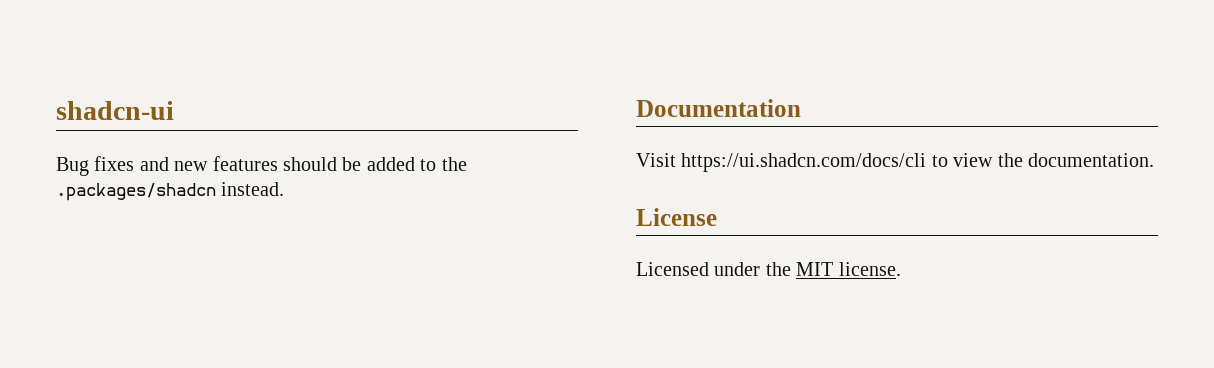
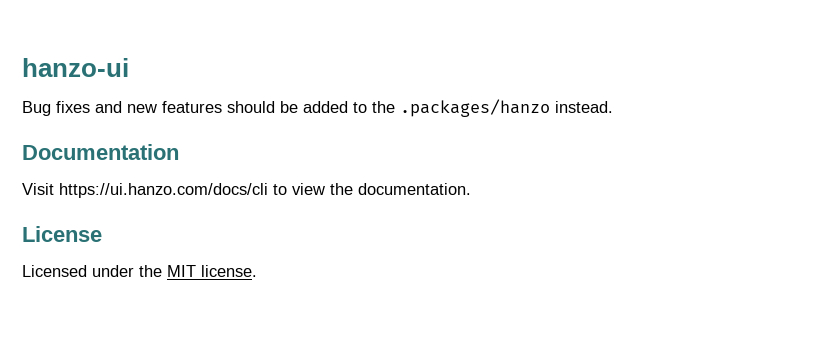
- shadcn-ui
+ hanzo-ui
- Bug fixes and new features should be added to the .packages/shadcn instead.
+ Bug fixes and new features should be added to the .packages/hanzo instead.
- Visit https://ui.shadcn.com/docs/cli to view the documentation.
+ Visit https://ui.hanzo.com/docs/cli to view the documentation.

